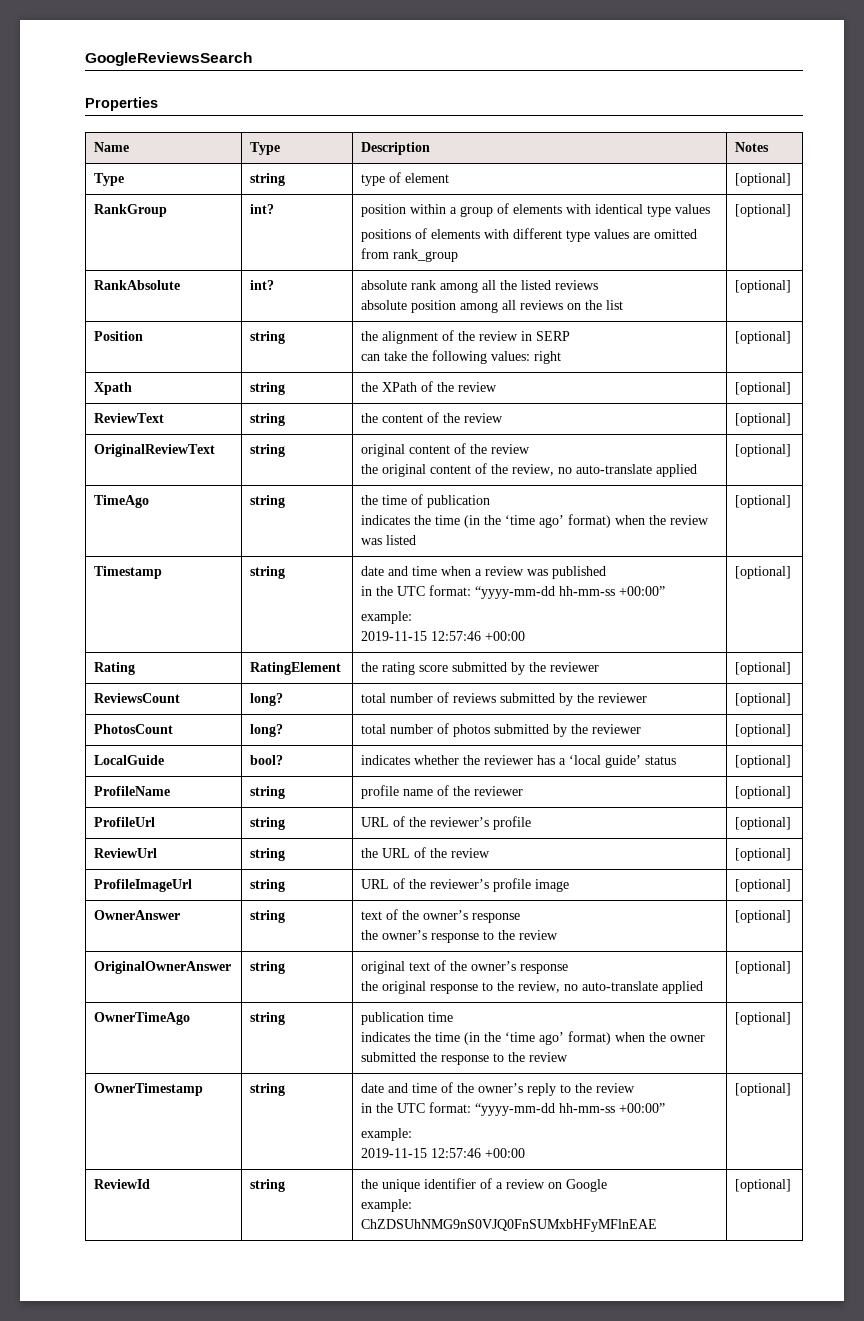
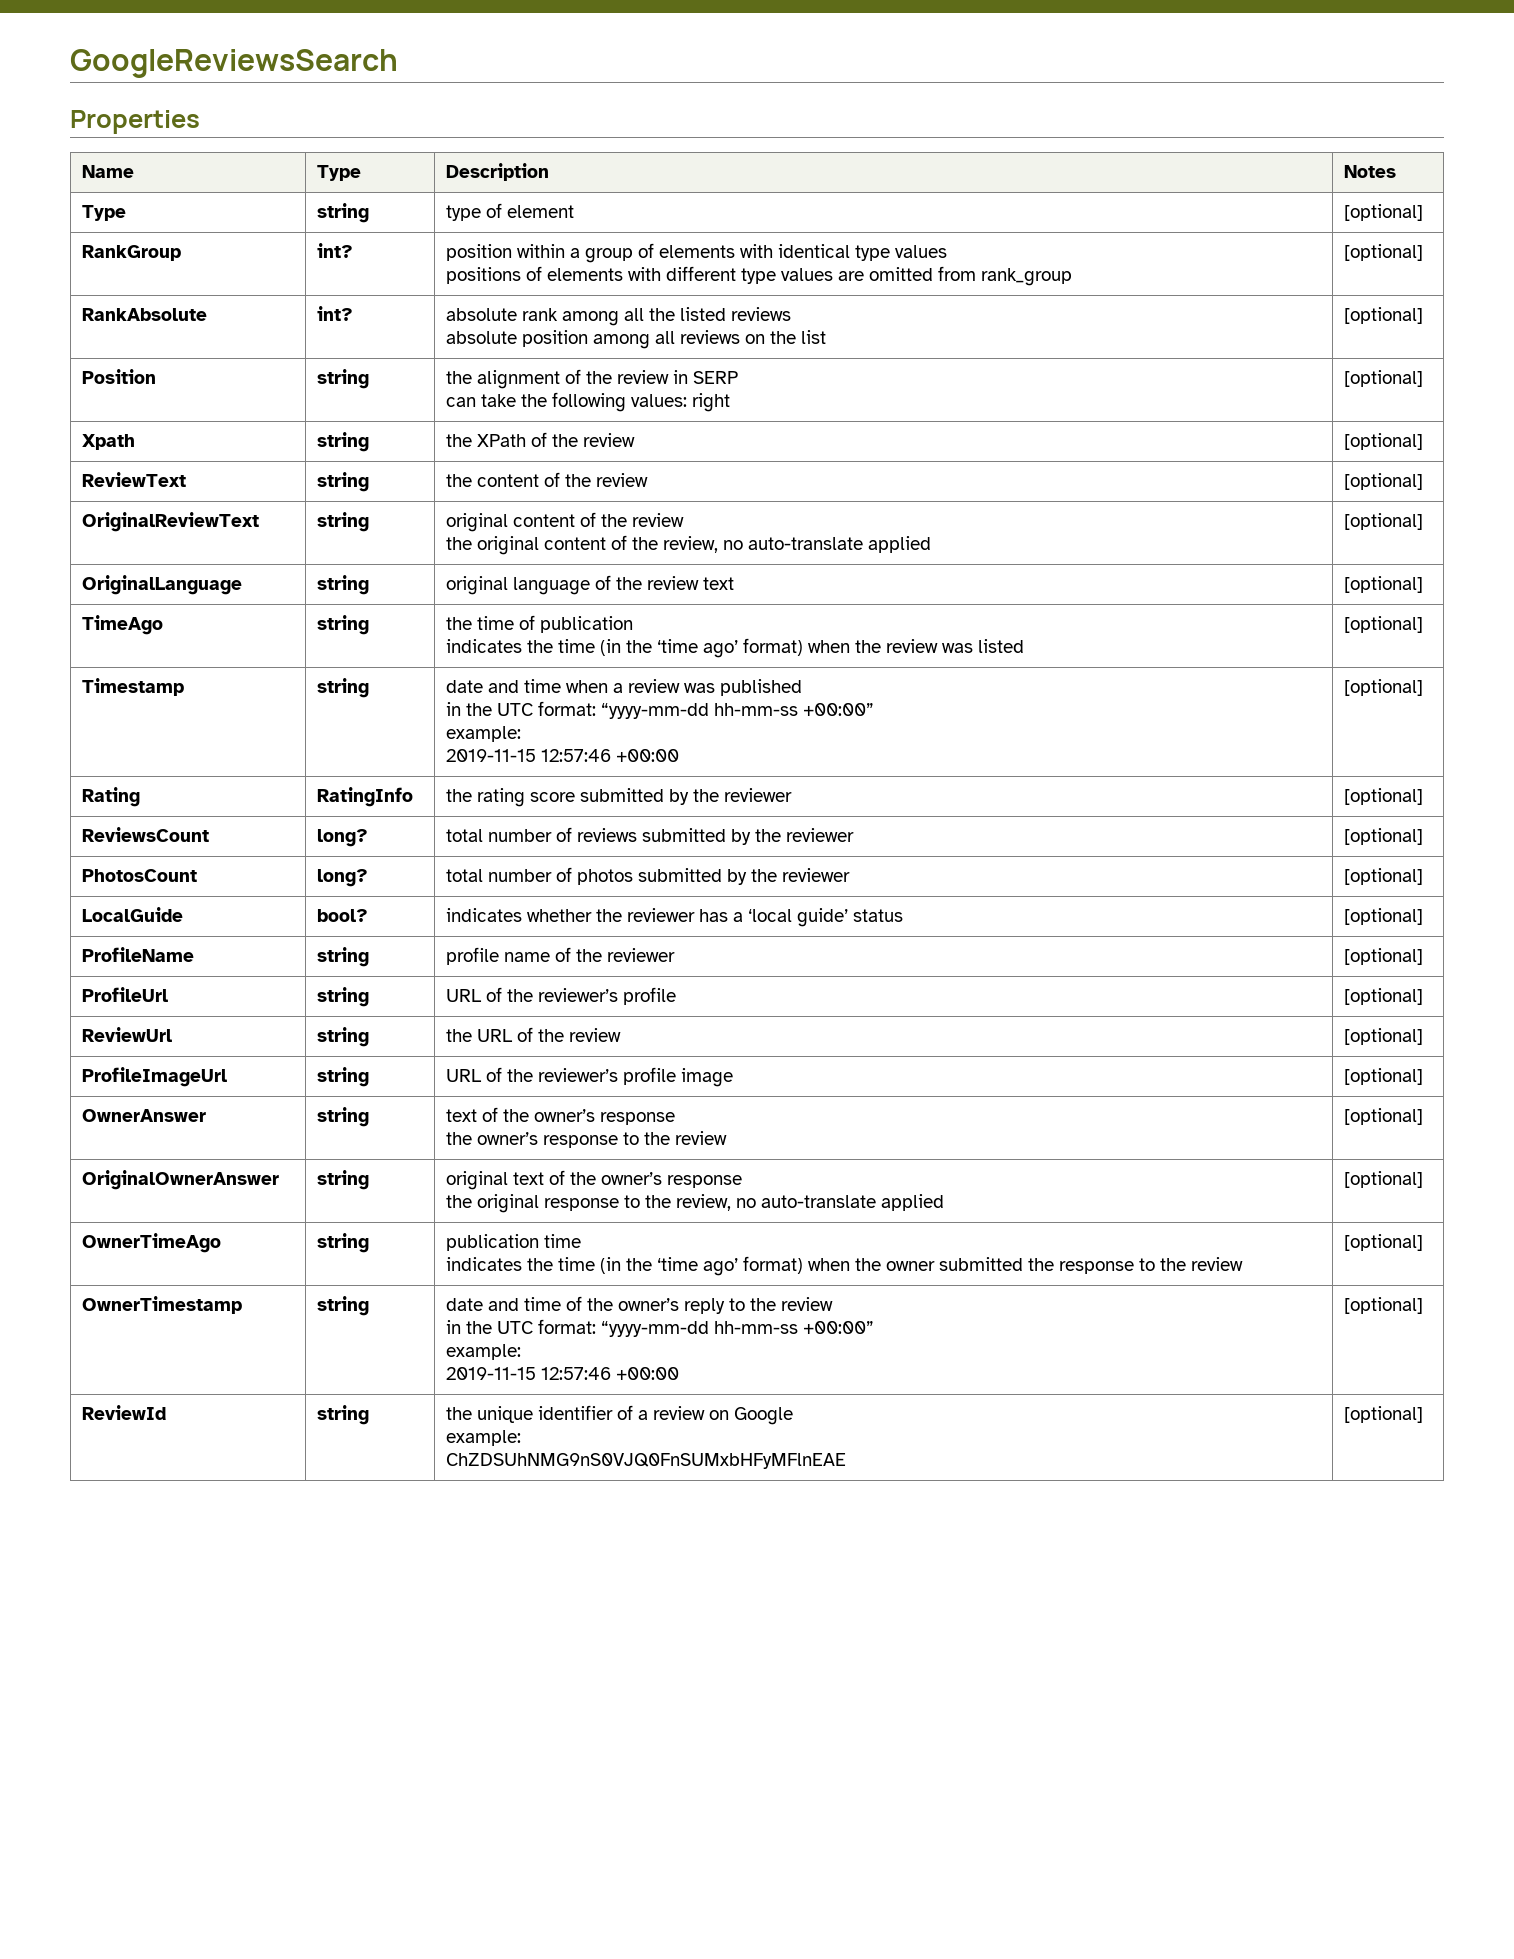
+ OriginalLanguage | string | original language of the review text | [optional]
- Rating | RatingElement | the rating score submitted by the reviewer | [optional]
+ Rating | RatingInfo | the rating score submitted by the reviewer | [optional]

